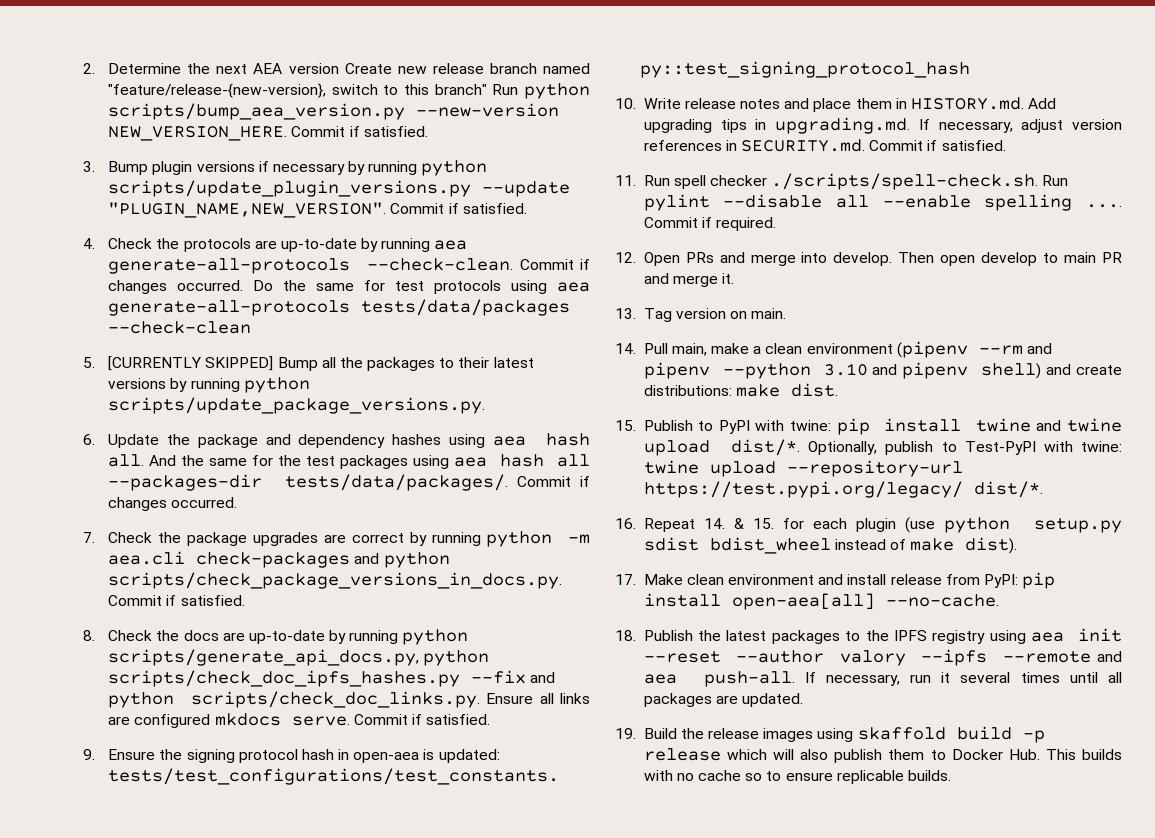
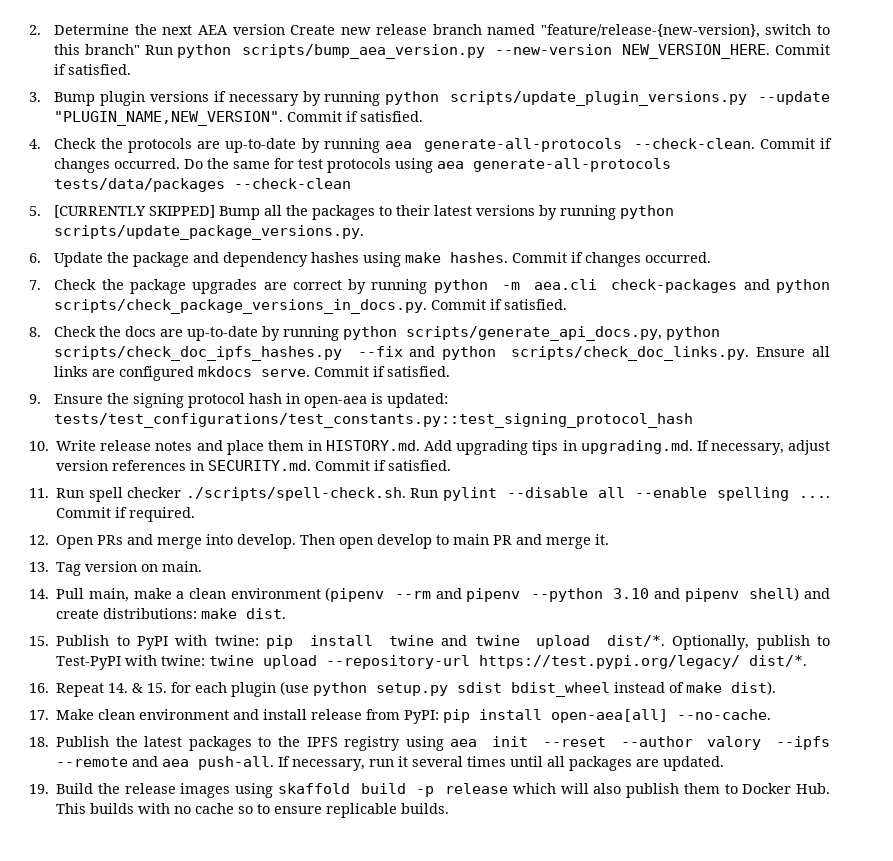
- 6. Update the package and dependency hashes using aea hash all. And the same for the test packages using aea hash all --packages-dir tests/data/packages/.
+ 6. Update the package and dependency hashes using make hashes.

